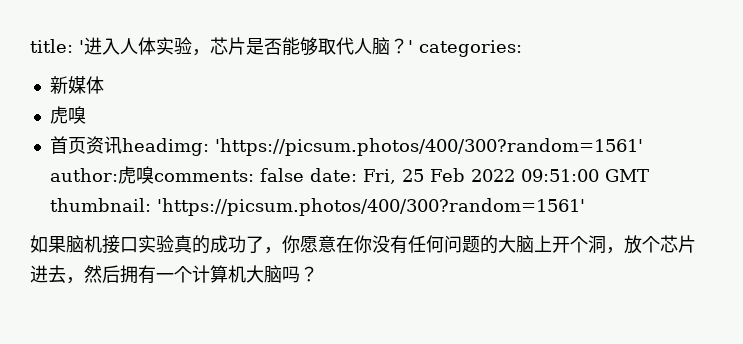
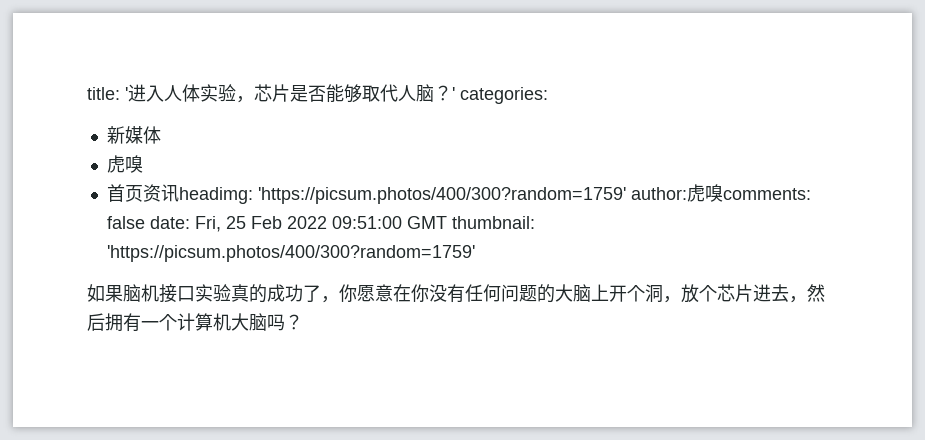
- 首页资讯headimg: 'https://picsum.photos/400/300?random=1561' author:虎嗅comments: false date: Fri, 25 Feb 2022 09:51:00 GMT thumbnail: 'https://picsum.photos/400/300?random=1561'
+ 首页资讯headimg: 'https://picsum.photos/400/300?random=1759' author:虎嗅comments: false date: Fri, 25 Feb 2022 09:51:00 GMT thumbnail: 'https://picsum.photos/400/300?random=1759'

